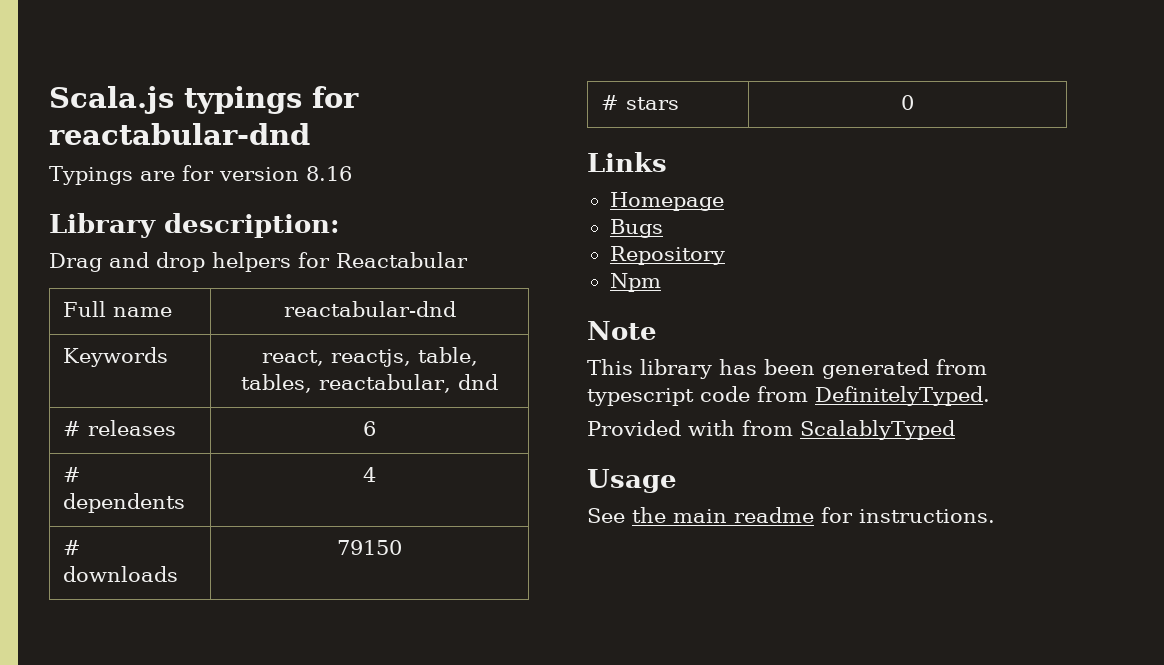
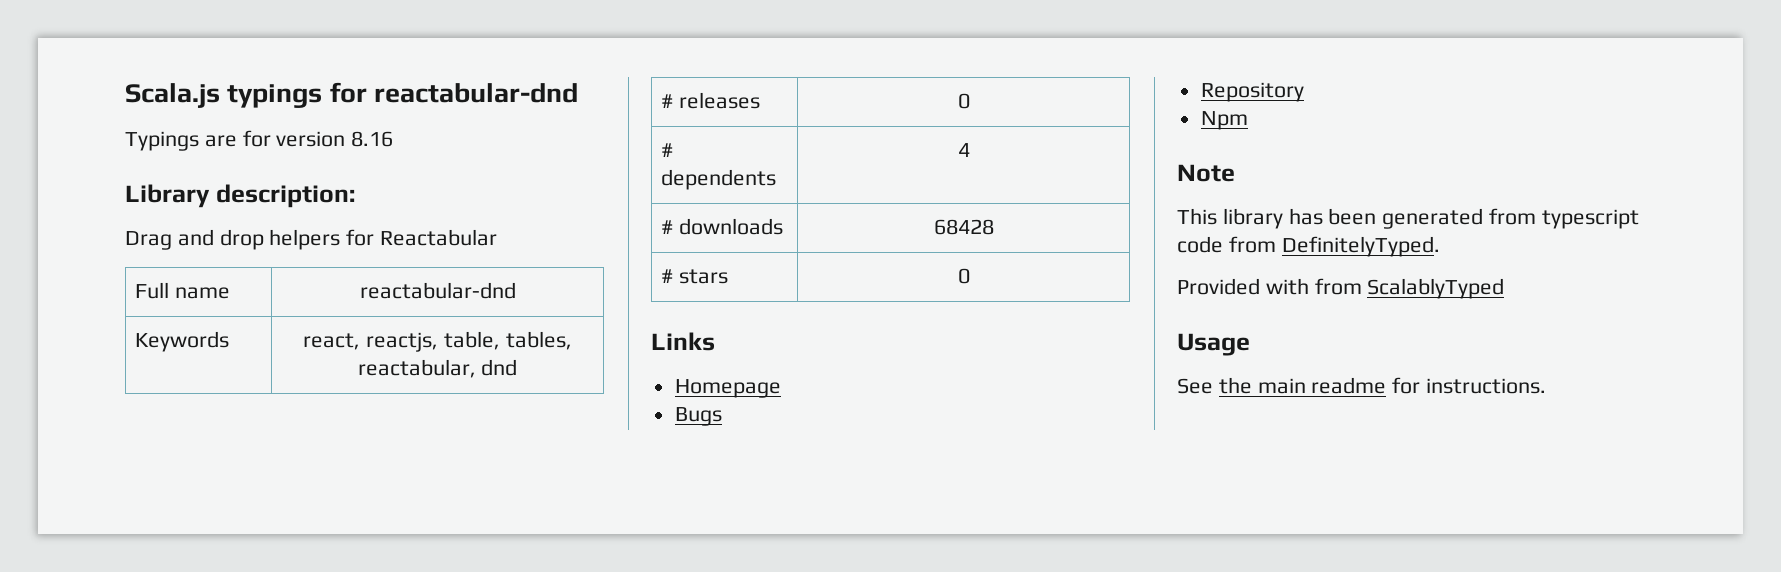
- # releases | 6
+ # releases | 0
- # downloads | 79150
+ # downloads | 68428

